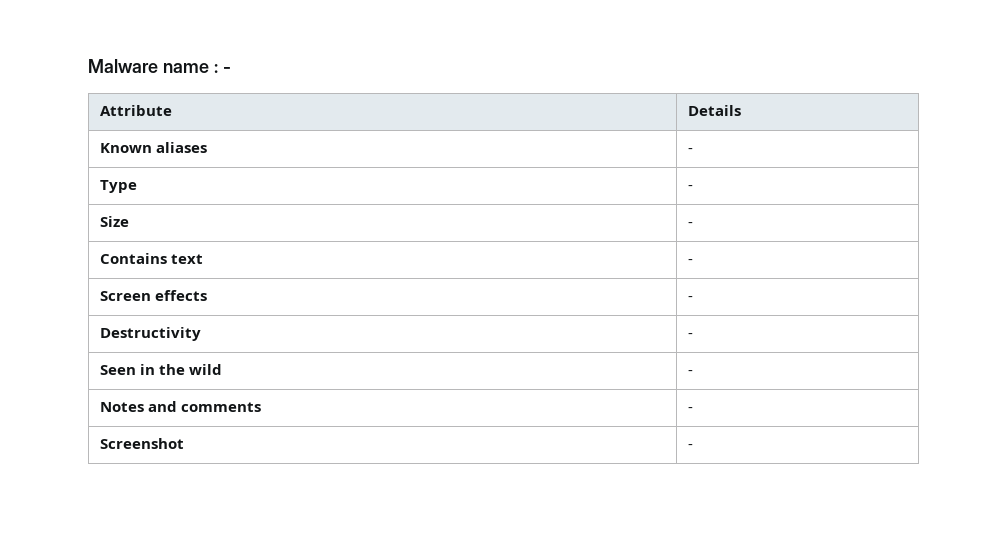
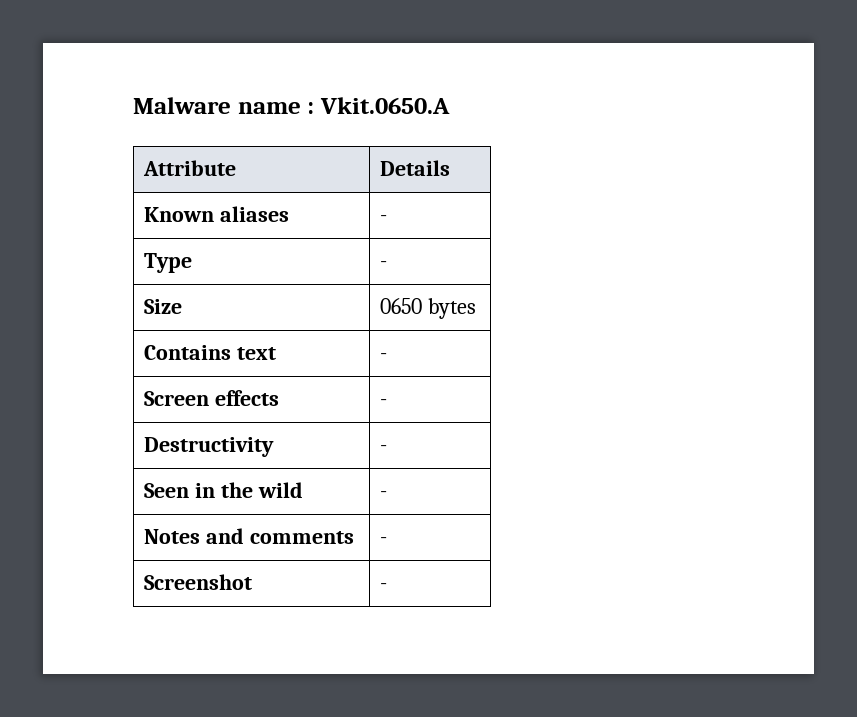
- Malware name : -
+ Malware name : Vkit.0650.A
- Size | -
+ Size | 0650 bytes

